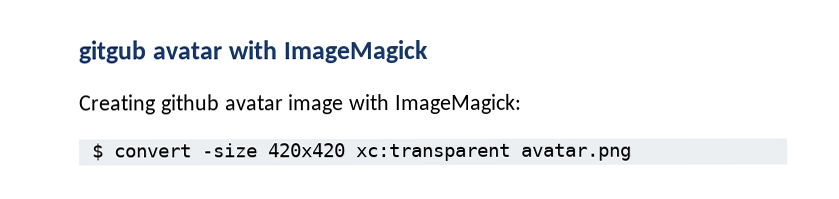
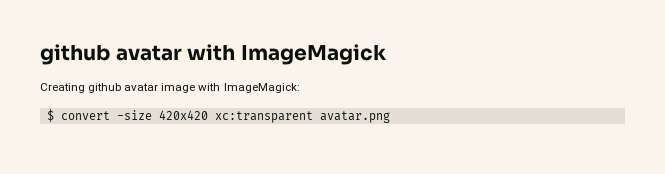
- gitgub avatar with ImageMagick
+ github avatar with ImageMagick

